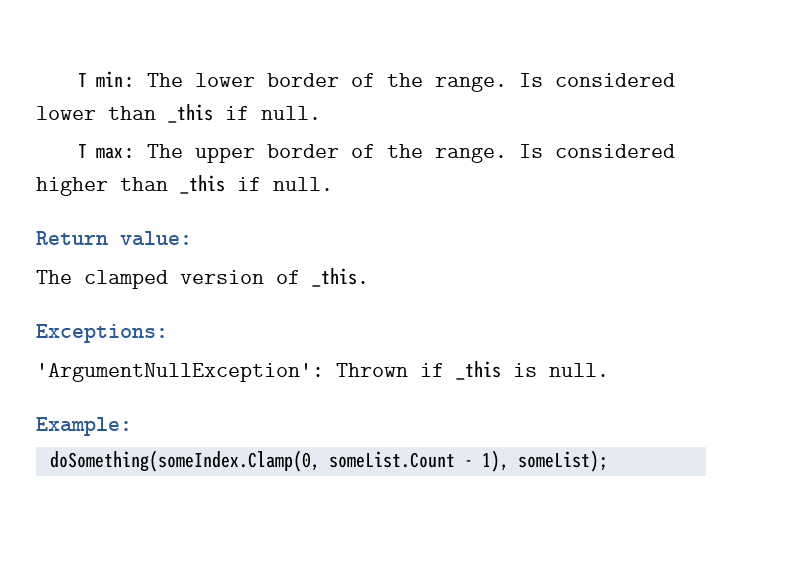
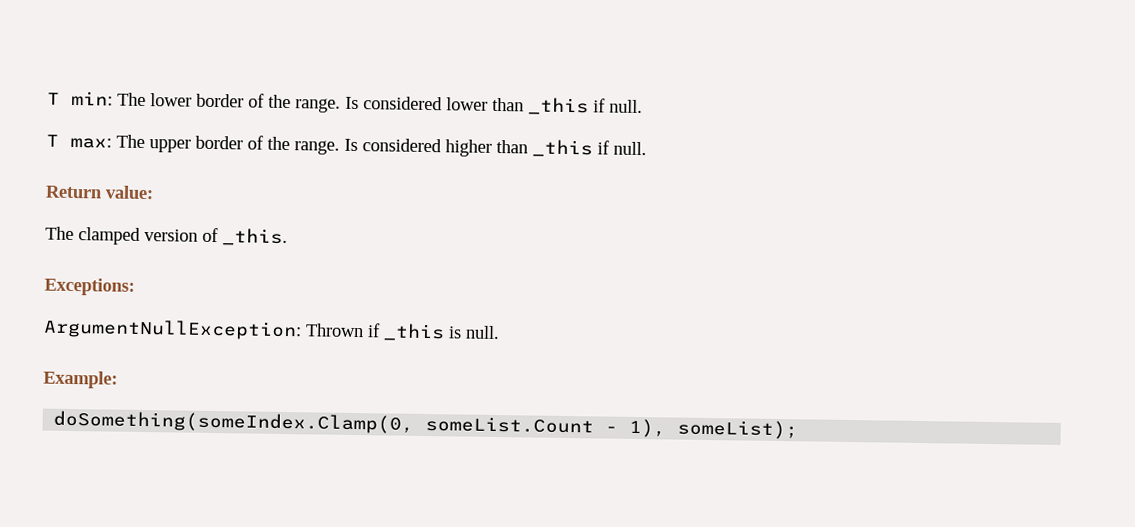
- 'ArgumentNullException': Thrown if _this is null.
+ ArgumentNullException: Thrown if _this is null.

